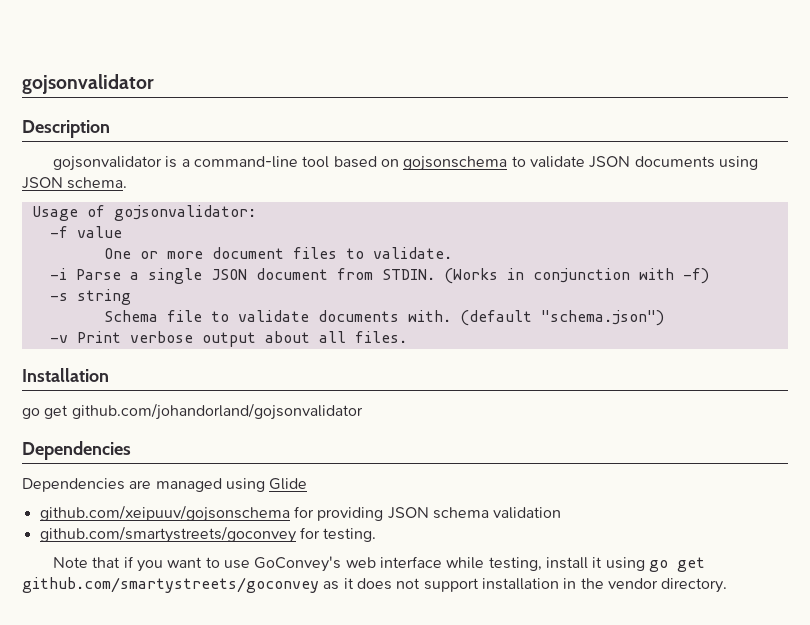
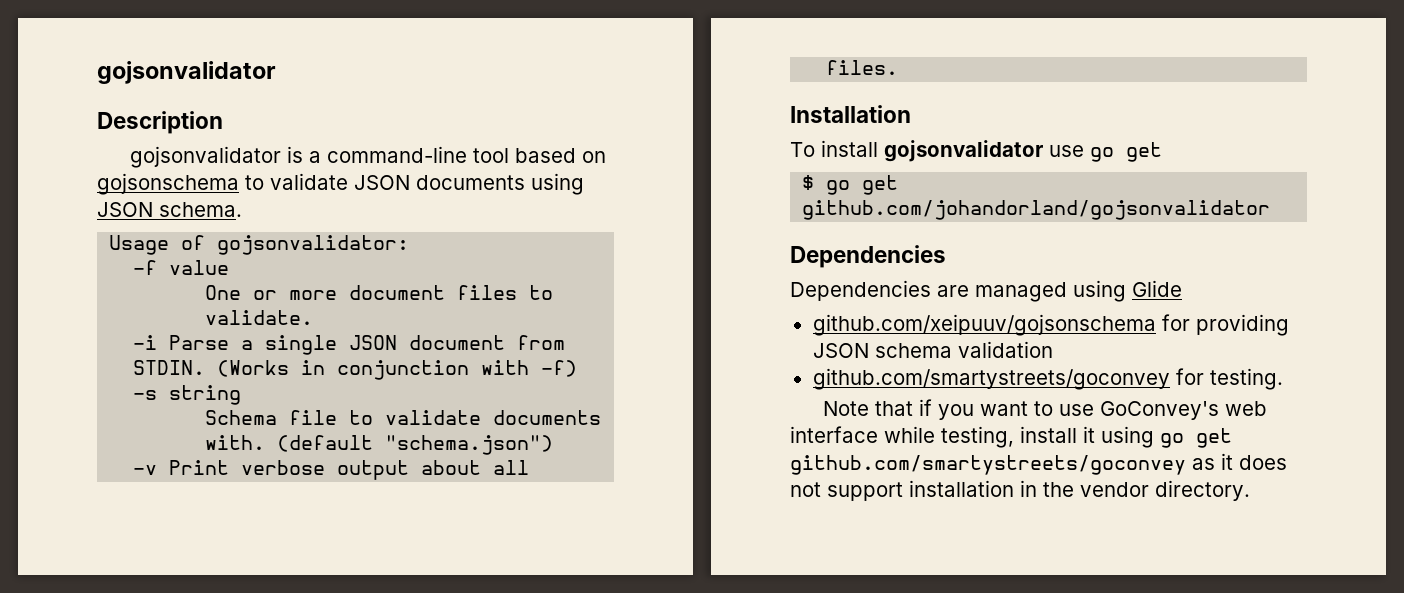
- go get github.com/johandorland/gojsonvalidator
+ To install gojsonvalidator use go get
+ $ go get github.com/johandorland/gojsonvalidator

